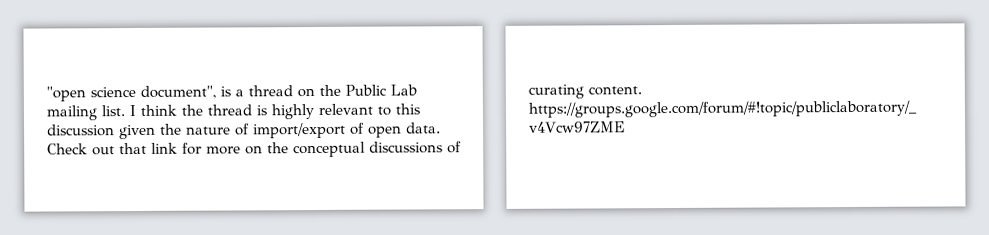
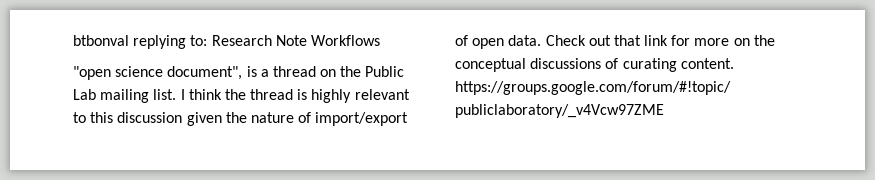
+ btbonval replying to: Research Note Workflows

